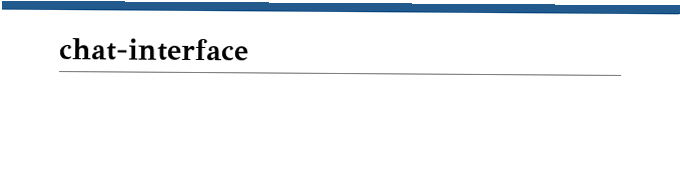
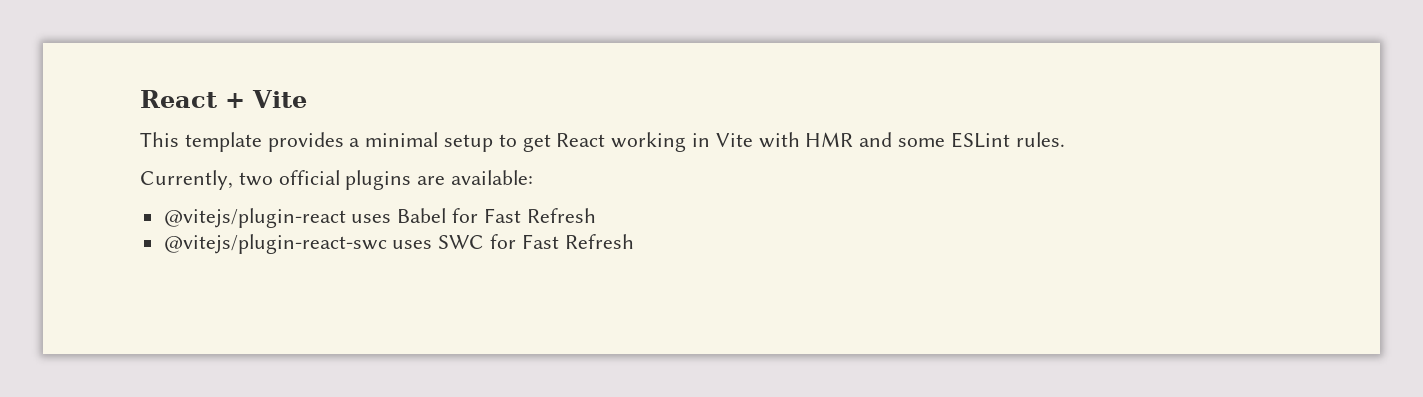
- chat-interface
+ React + Vite
+ This template provides a minimal setup to get React working in Vite with HMR and some ESLint rules.
+ Currently, two official plugins are available:
+ @vitejs/plugin-react uses Babel for Fast Refresh
+ @vitejs/plugin-react-swc uses SWC for Fast Refresh

